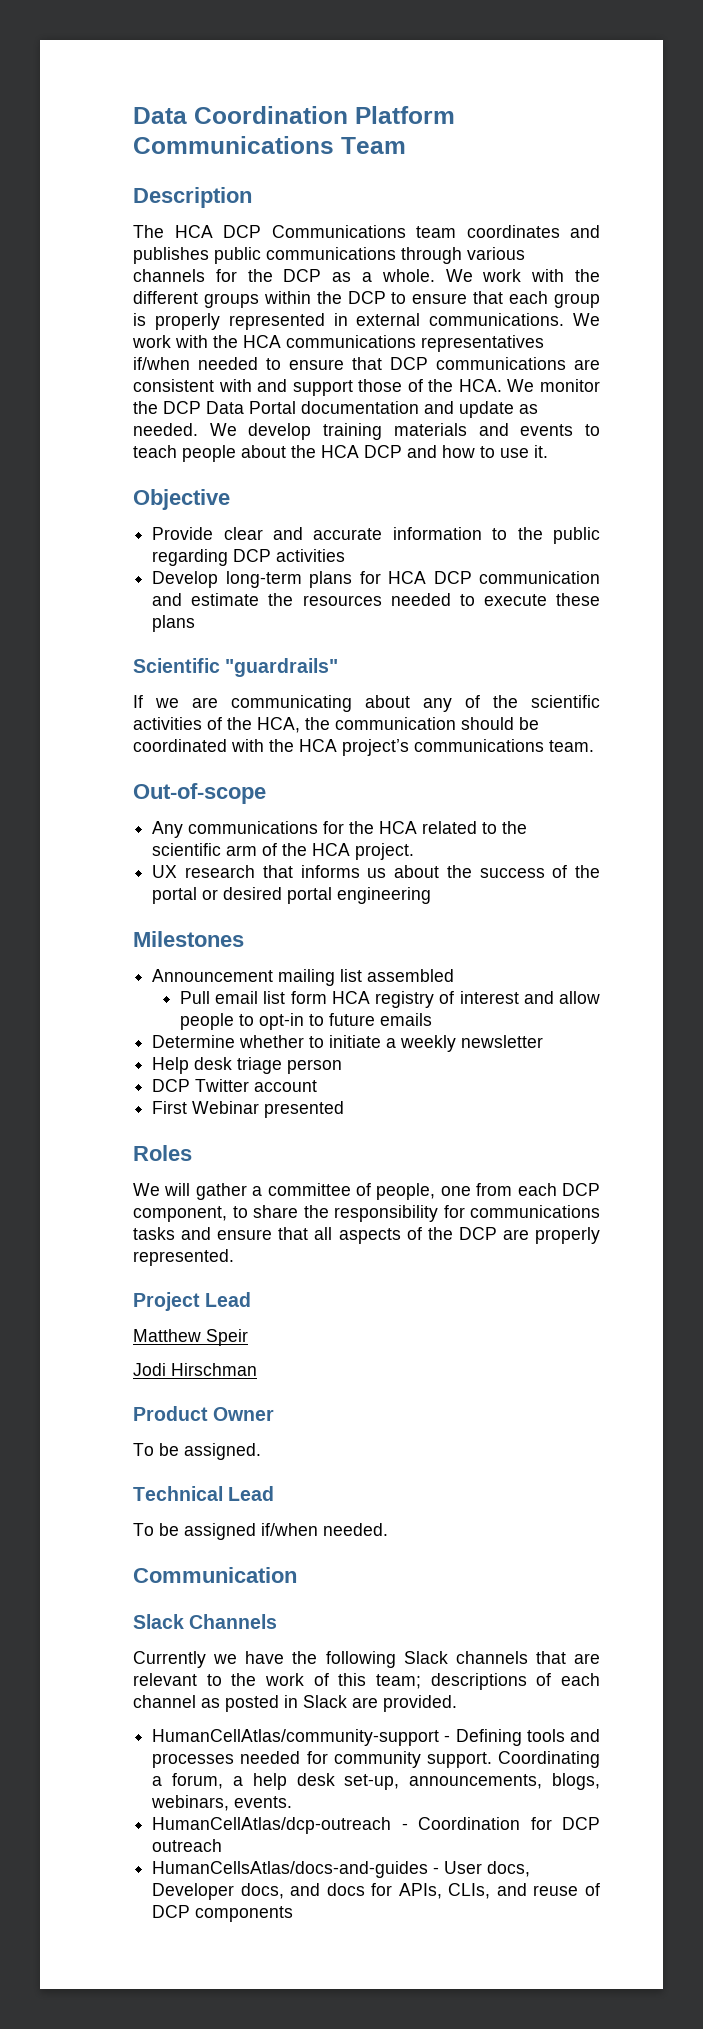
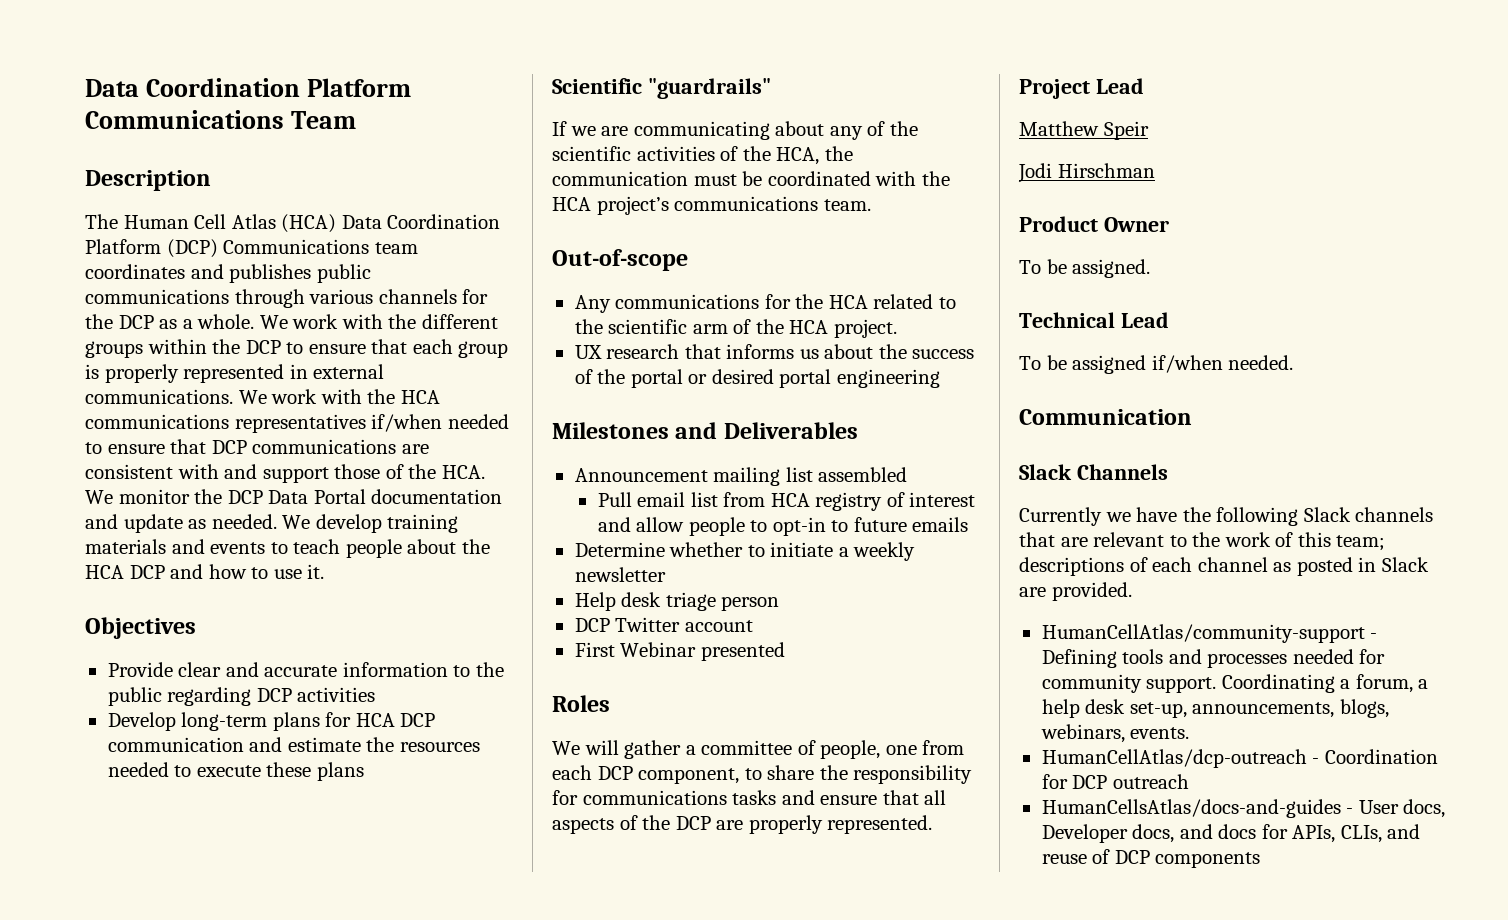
- The HCA DCP Communications team coordinates and publishes public communications through various channels for the DCP as a whole.
+ The Human Cell Atlas (HCA) Data Coordination Platform (DCP) Communications team coordinates and publishes public communications through various channels for the DCP as a whole.
- Objective
+ Objectives
- If we are communicating about any of the scientific activities of the HCA, the communication should be coordinated with the HCA project’s communications team.
+ If we are communicating about any of the scientific activities of the HCA, the communication must be coordinated with the HCA project’s communications team.
- Milestones
+ Milestones and Deliverables
- Pull email list form HCA registry of interest and allow people to opt-in to future emails
+ Pull email list from HCA registry of interest and allow people to opt-in to future emails

